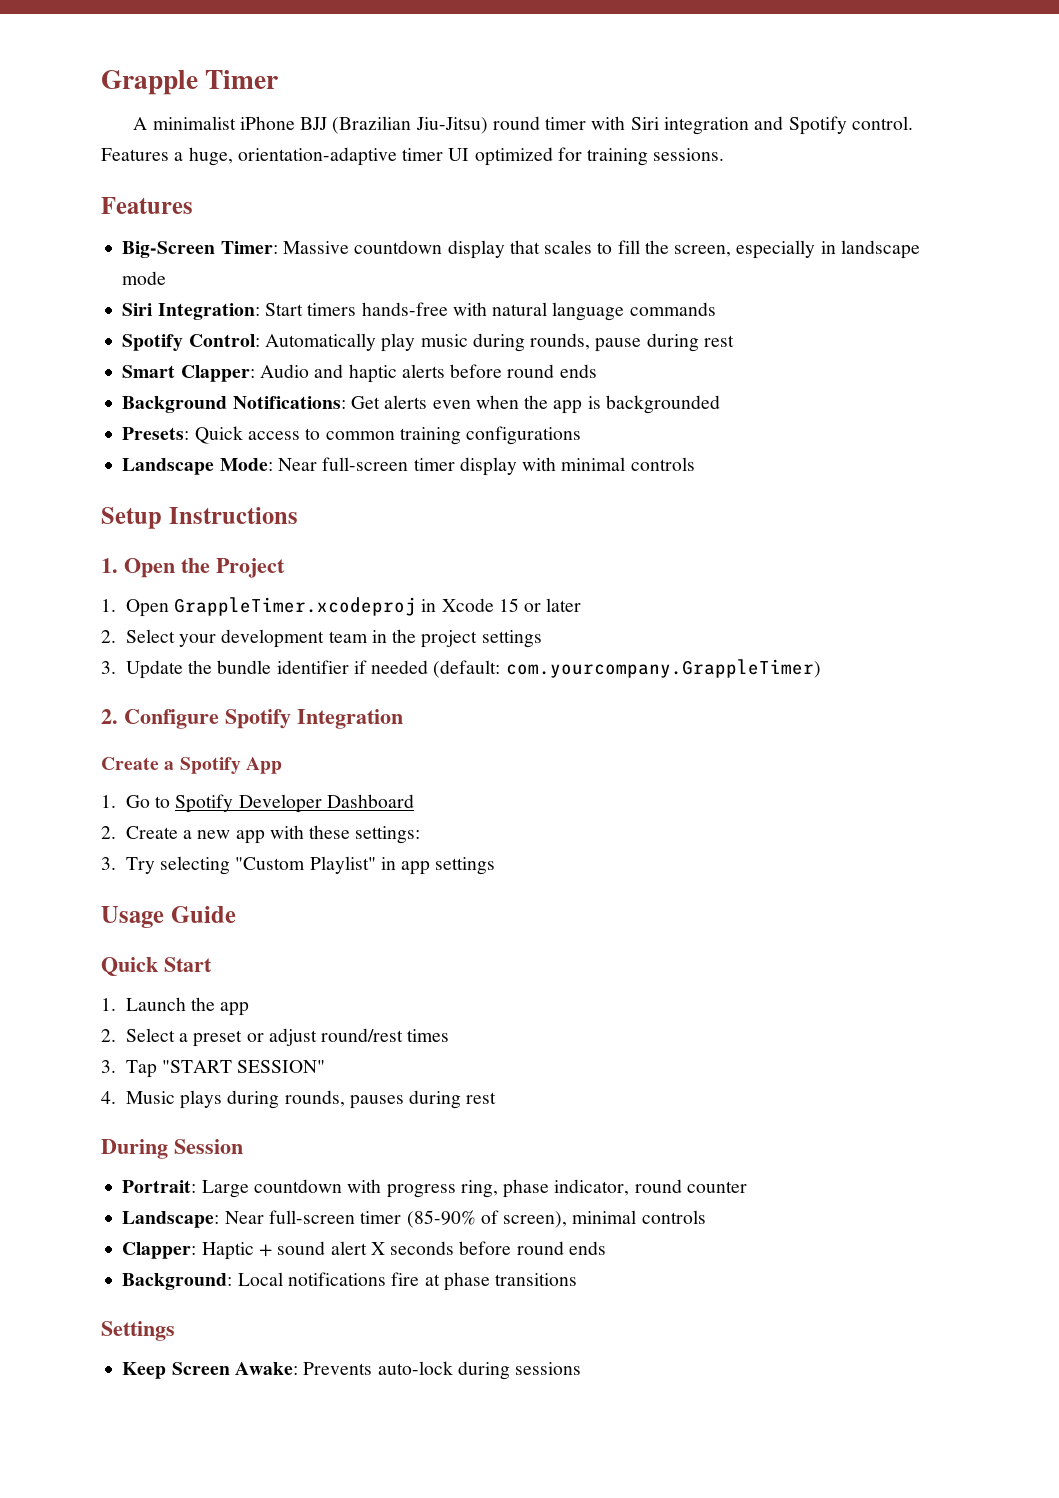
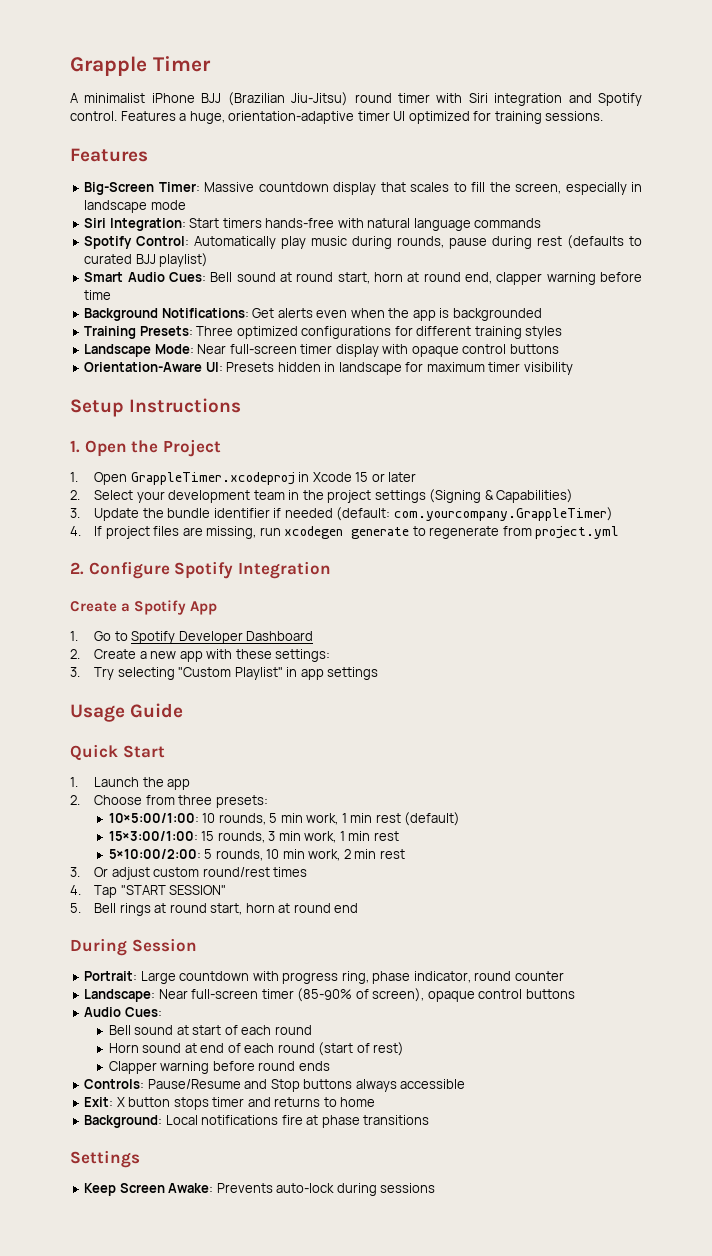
- Spotify Control: Automatically play music during rounds, pause during rest
- Smart Clapper: Audio and haptic alerts before round ends
+ Spotify Control: Automatically play music during rounds, pause during rest (defaults to curated BJJ playlist)
+ Smart Audio Cues: Bell sound at round start, horn at round end, clapper warning before time
- Presets: Quick access to common training configurations
+ Training Presets: Three optimized configurations for different training styles
- Landscape Mode: Near full-screen timer display with minimal controls
+ Landscape Mode: Near full-screen timer display with opaque control buttons
+ Orientation-Aware UI: Presets hidden in landscape for maximum timer visibility
- 2. Select your development team in the project settings
+ 2. Select your development team in the project settings (Signing & Capabilities)
+ 4. If project files are missing, run xcodegen generate to regenerate from project.yml
- 2. Select a preset or adjust round/rest times
+ 2. Choose from three presets:
+ 10×5:00/1:00: 10 rounds, 5 min work, 1 min rest (default)
+ 15×3:00/1:00: 15 rounds, 3 min work, 1 min rest
+ 5×10:00/2:00: 5 rounds, 10 min work, 2 min rest
+ 3. Or adjust custom round/rest times
- 3. Tap "START SESSION"
+ 4. Tap "START SESSION"
- 4. Music plays during rounds, pauses during rest
+ 5. Bell rings at round start, horn at round end
- Landscape: Near full-screen timer (85-90% of screen), minimal controls
- Clapper: Haptic + sound alert X seconds before round ends
+ Landscape: Near full-screen timer (85-90% of screen), opaque control buttons
+ Audio Cues:
+ Bell sound at start of each round
+ Horn sound at end of each round (start of rest)
+ Clapper warning before round ends
+ Controls: Pause/Resume and Stop buttons always accessible
+ Exit: X button stops timer and returns to home

